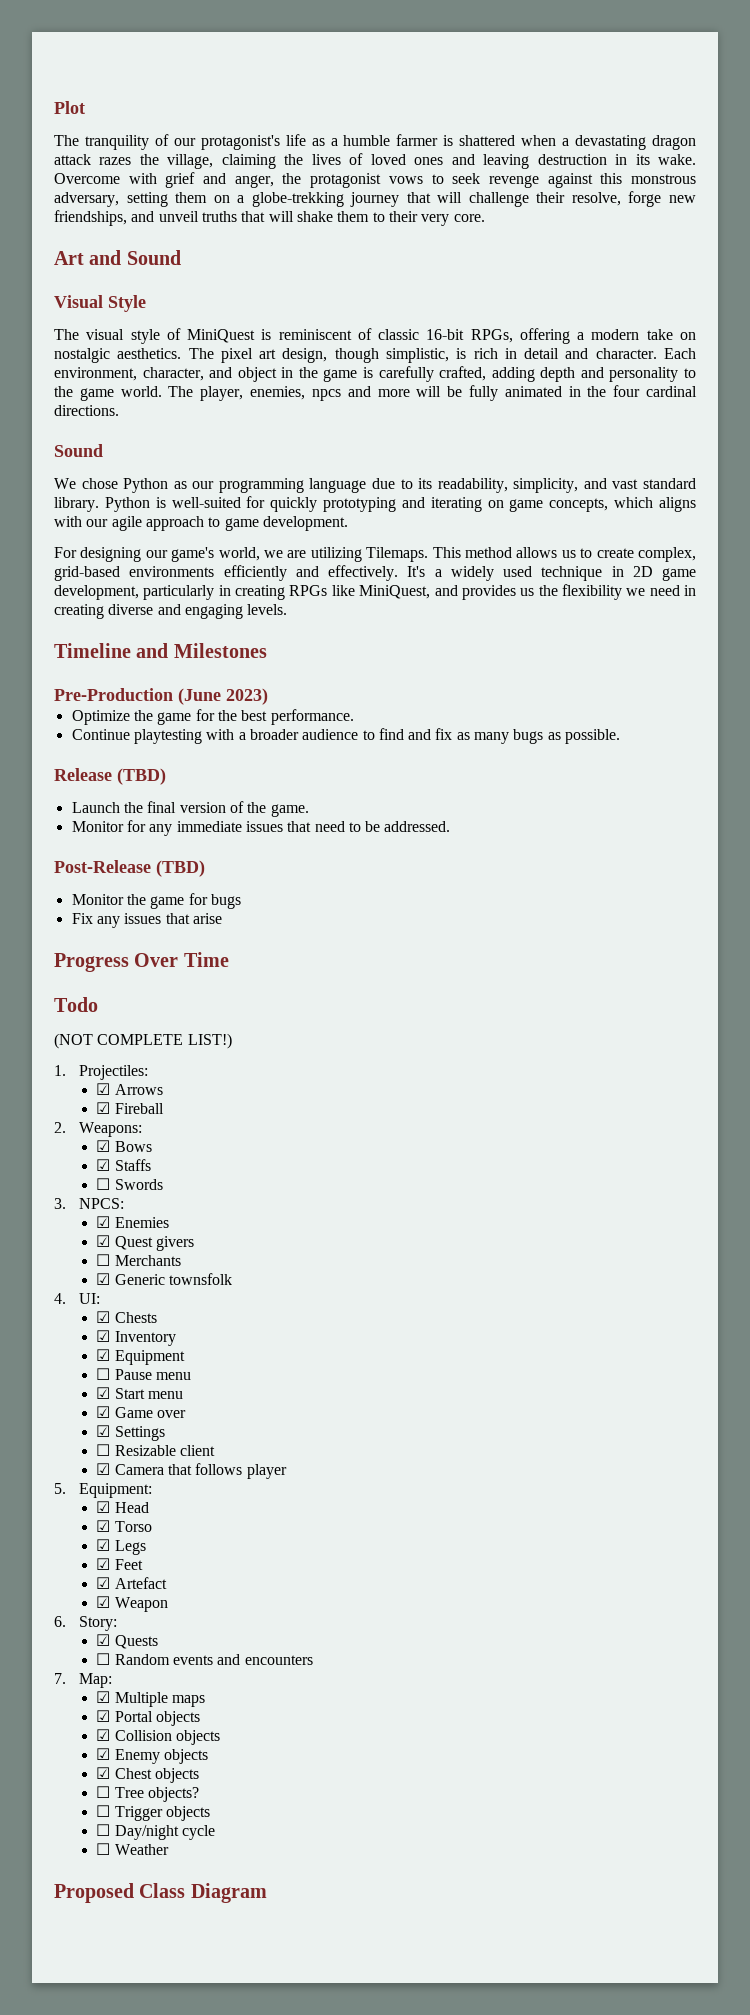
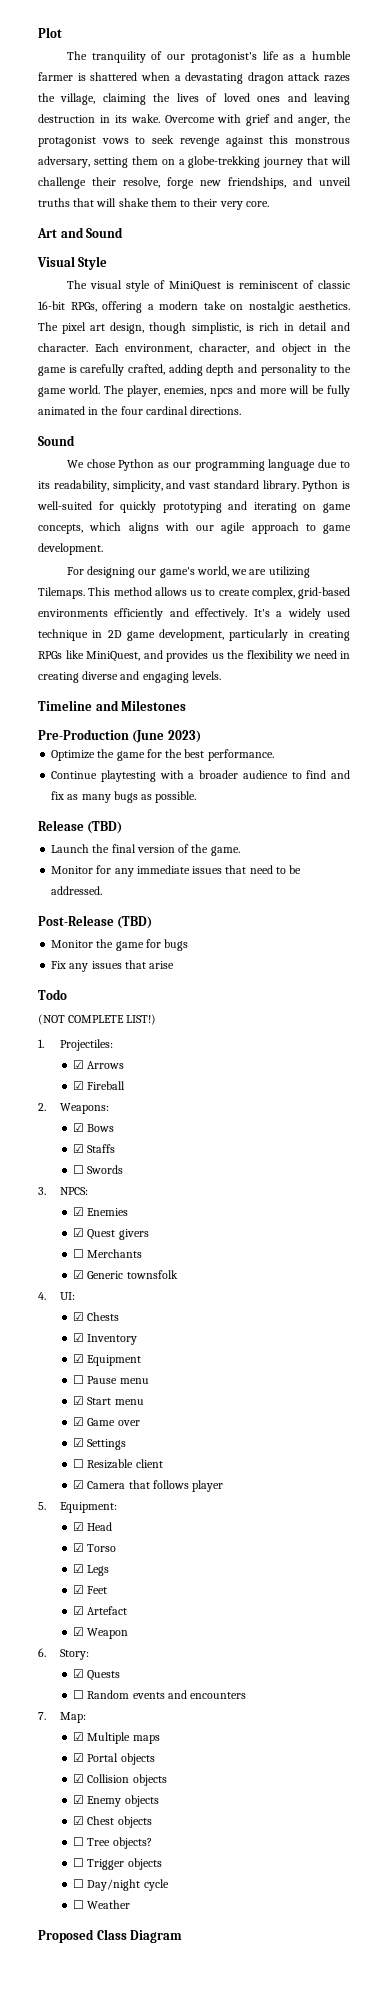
- Progress Over Time

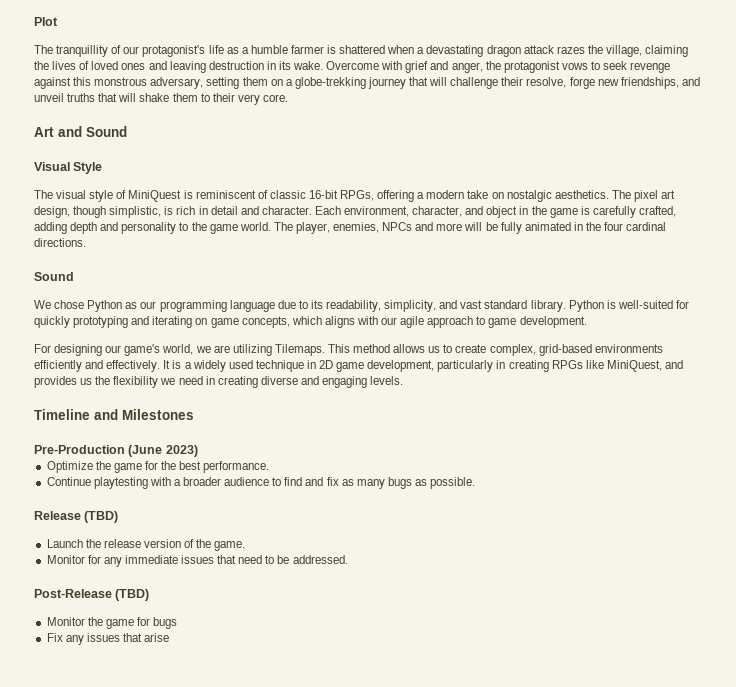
- The tranquility of our protagonist's life as a humble farmer is shattered when a devastating dragon attack razes the village, claiming the lives of loved ones and leaving destruction in its wake.
+ The tranquillity of our protagonist's life as a humble farmer is shattered when a devastating dragon attack razes the village, claiming the lives of loved ones and leaving destruction in its wake.
- The player, enemies, npcs and more will be fully animated in the four cardinal directions.
+ The player, enemies, NPCs and more will be fully animated in the four cardinal directions.
- It's a widely used technique in 2D game development, particularly in creating RPGs like MiniQuest, and provides us the flexibility we need in creating diverse and engaging levels.
+ It is a widely used technique in 2D game development, particularly in creating RPGs like MiniQuest, and provides us the flexibility we need in creating diverse and engaging levels.
- Launch the final version of the game.
+ Launch the release version of the game.
- Todo
- (NOT COMPLETE LIST!)
- 1. Projectiles:
- ☑ Arrows
- ☑ Fireball
- 2. Weapons:
- ☑ Bows
- ☑ Staffs
- ☐ Swords
- 3. NPCS:
- ☑ Enemies
- ☑ Quest givers
- ☐ Merchants
- ☑ Generic townsfolk
- 4. UI:
- ☑ Chests
- ☑ Inventory
- ☑ Equipment
- ☐ Pause menu
- ☑ Start menu
- ☑ Game over
- ☑ Settings
- ☐ Resizable client
- ☑ Camera that follows player
- 5. Equipment:
- ☑ Head
- ☑ Torso
- ☑ Legs
- ☑ Feet
- ☑ Artefact
- ☑ Weapon
- 6. Story:
- ☑ Quests
- ☐ Random events and encounters
- 7. Map:
- ☑ Multiple maps
- ☑ Portal objects
- ☑ Collision objects
- ☑ Enemy objects
- ☑ Chest objects
- ☐ Tree objects?
- ☐ Trigger objects
- ☐ Day/night cycle
- ☐ Weather
- Proposed Class Diagram

